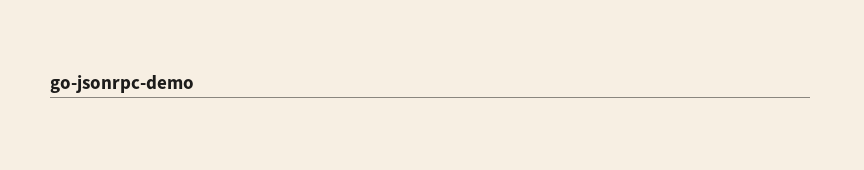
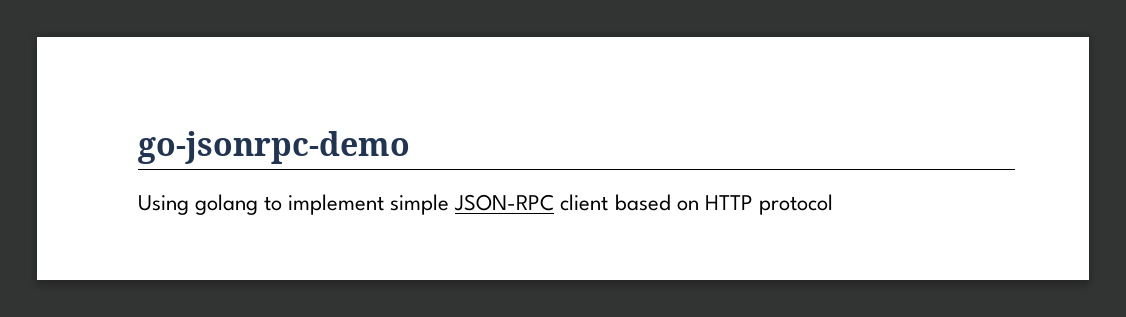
+ Using golang to implement simple JSON-RPC client based on HTTP protocol

